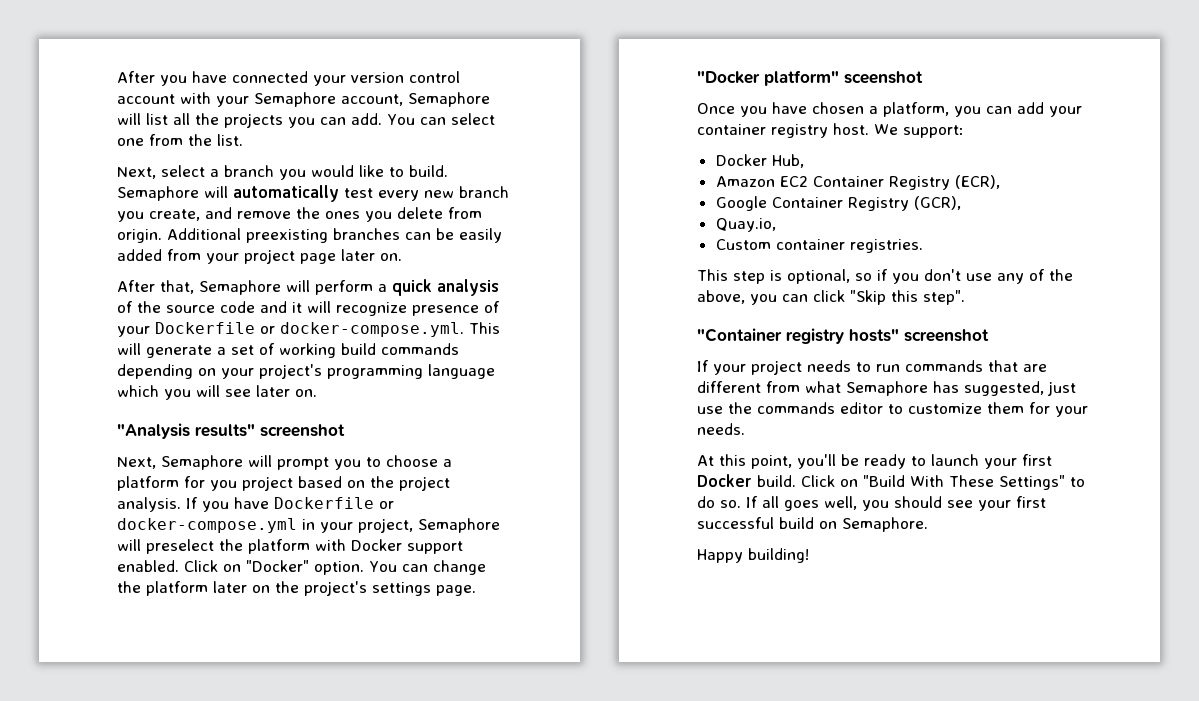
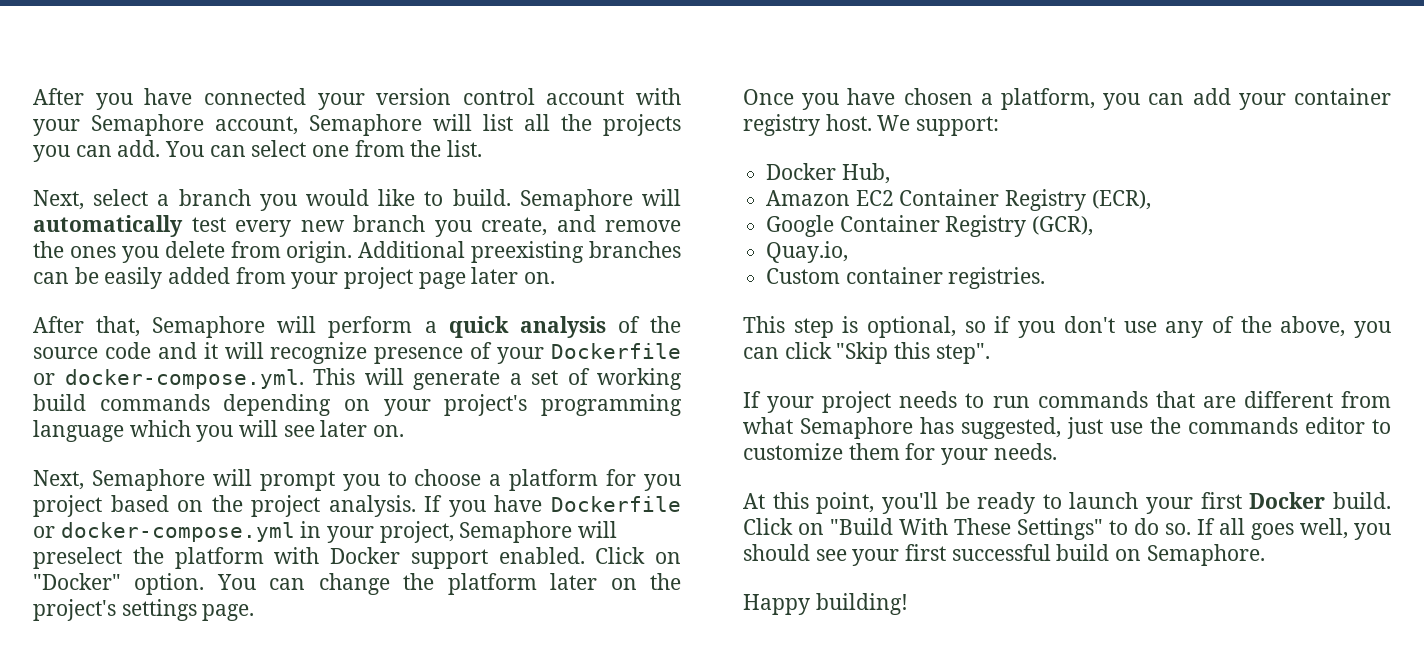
- "Analysis results" screenshot
- "Docker platform" sceenshot
- "Container registry hosts" screenshot

